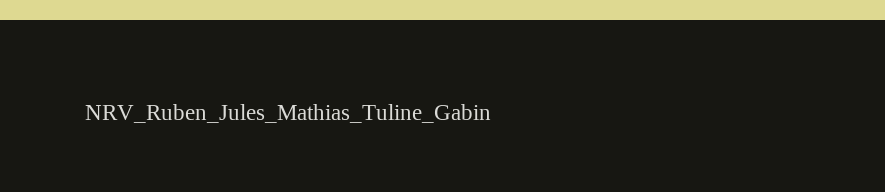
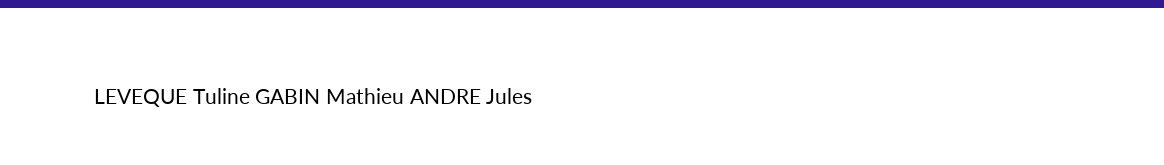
- NRV_Ruben_Jules_Mathias_Tuline_Gabin
+ LEVEQUE Tuline GABIN Mathieu ANDRE Jules

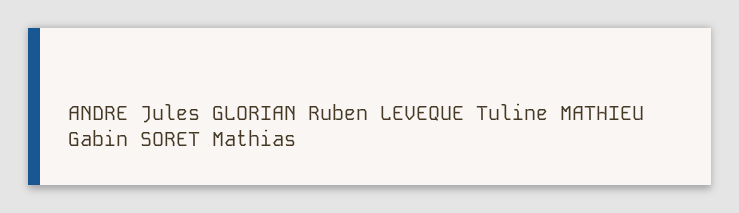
- LEVEQUE Tuline GABIN Mathieu ANDRE Jules
+ ANDRE Jules GLORIAN Ruben LEVEQUE Tuline MATHIEU Gabin SORET Mathias

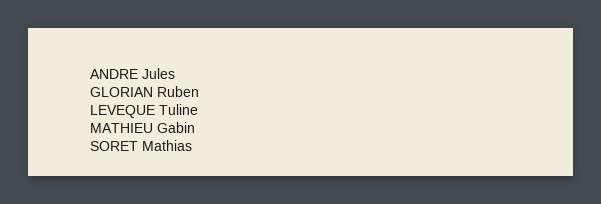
- ANDRE Jules GLORIAN Ruben LEVEQUE Tuline MATHIEU Gabin SORET Mathias
+ ANDRE Jules
+ GLORIAN Ruben
+ LEVEQUE Tuline
+ MATHIEU Gabin
+ SORET Mathias

